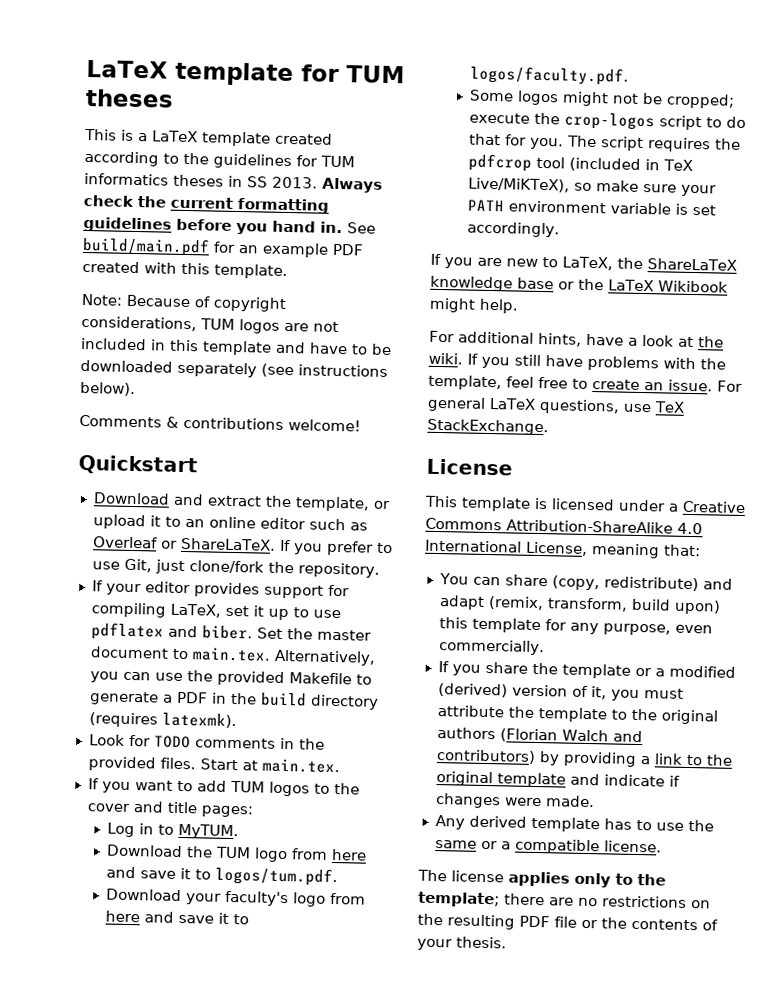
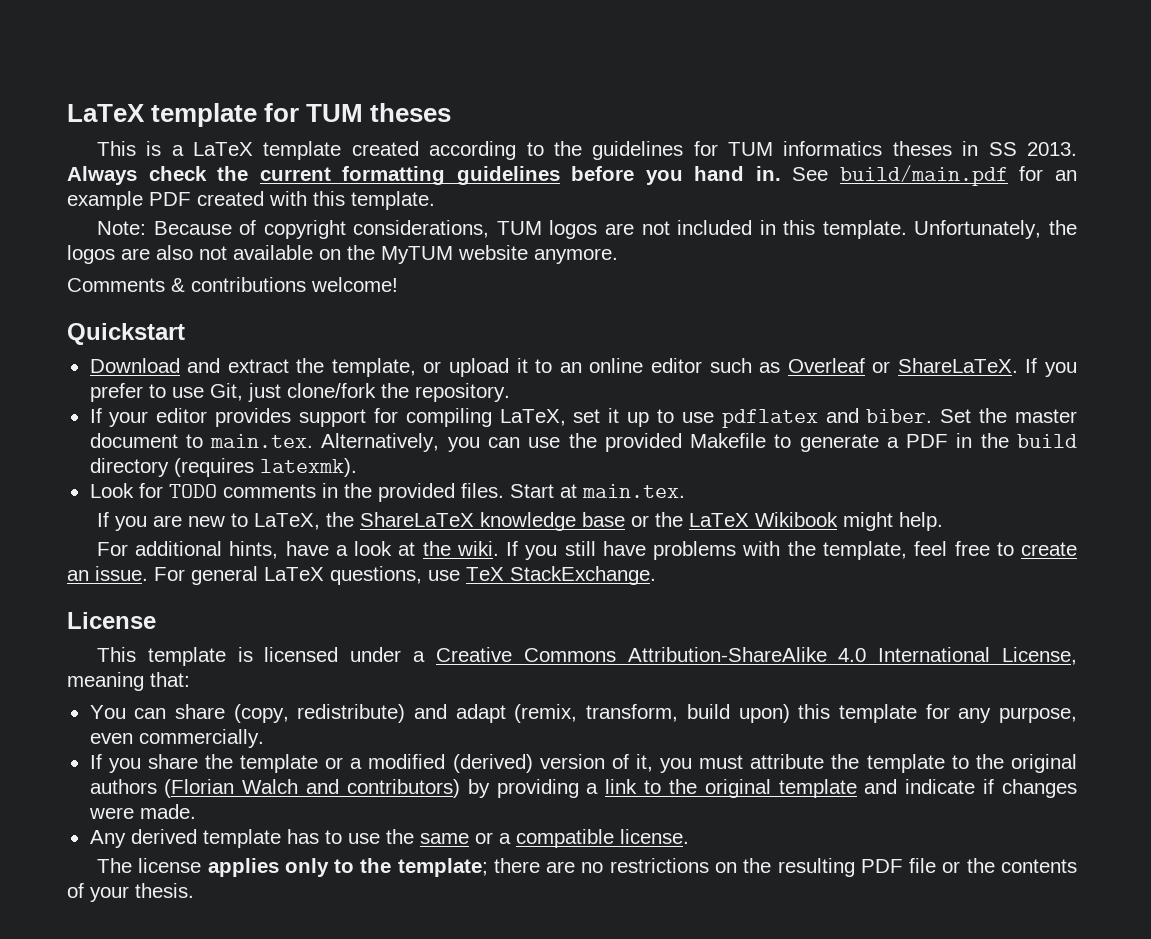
- Note: Because of copyright considerations, TUM logos are not included in this template and have to be downloaded separately (see instructions below).
+ Note: Because of copyright considerations, TUM logos are not included in this template. Unfortunately, the logos are also not available on the MyTUM website anymore.
- If you want to add TUM logos to the cover and title pages:
- Log in to MyTUM.
- Download the TUM logo from here and save it to logos/tum.pdf.
- Download your faculty's logo from here and save it to logos/faculty.pdf.
- Some logos might not be cropped; execute the crop-logos script to do that for you. The script requires the pdfcrop tool (included in TeX Live/MiKTeX), so make sure your PATH environment variable is set accordingly.

